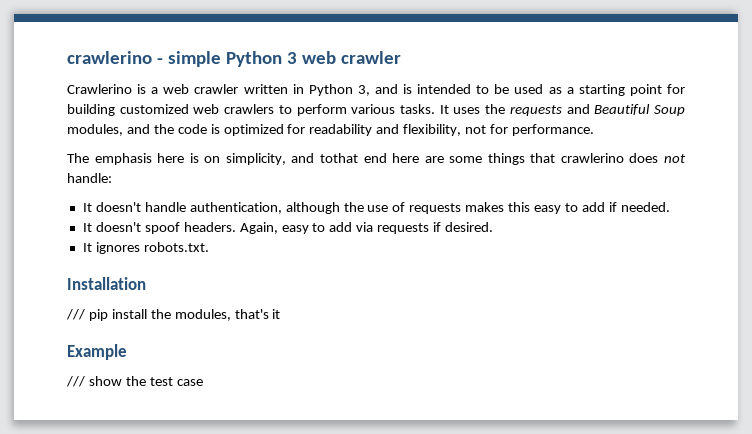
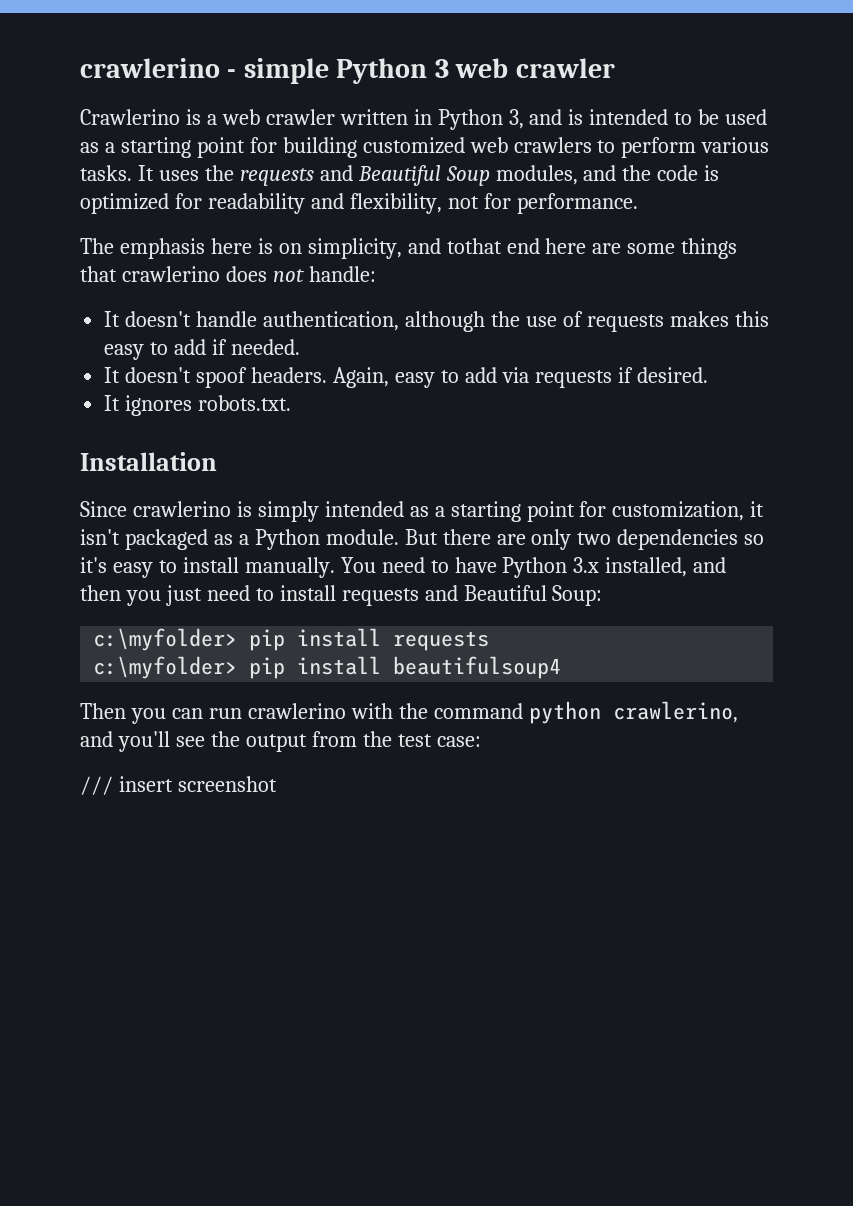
- /// pip install the modules, that's it
- Example
- /// show the test case
+ Since crawlerino is simply intended as a starting point for customization, it isn't packaged as a Python module. But there are only two dependencies so it's easy to install manually. You need to have Python 3.x installed, and then you just need to install requests and Beautiful Soup:
+ c:\myfolder> pip install requests
+ c:\myfolder> pip install beautifulsoup4
+ Then you can run crawlerino with the command python crawlerino, and you'll see the output from the test case:
+ /// insert screenshot

